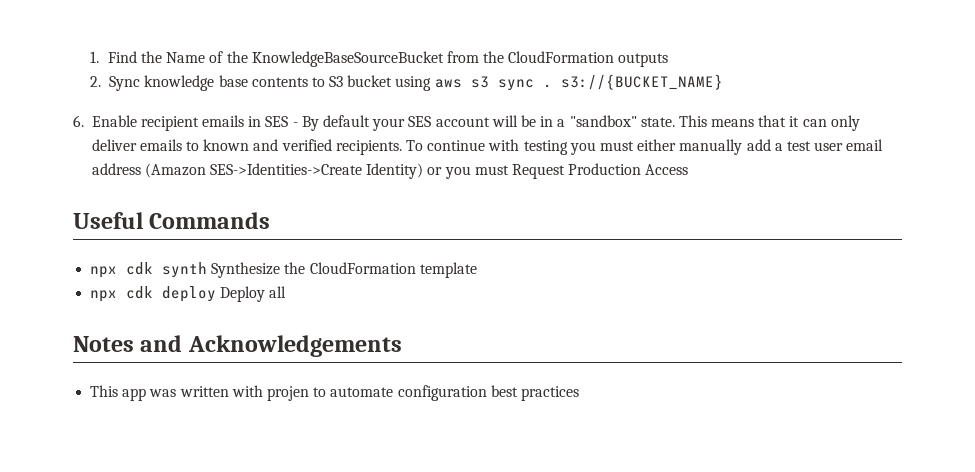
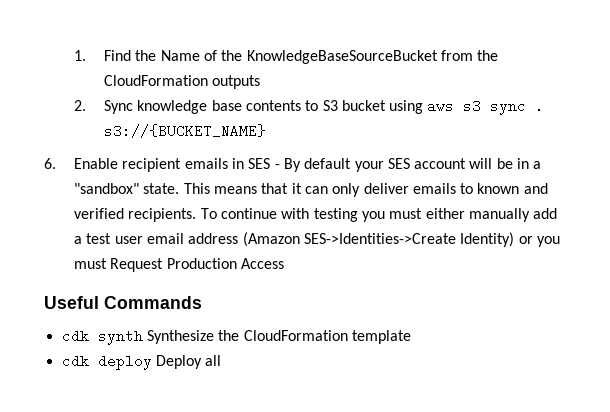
- npx cdk synth Synthesize the CloudFormation template
+ cdk synth Synthesize the CloudFormation template
- npx cdk deploy Deploy all
+ cdk deploy Deploy all
- Notes and Acknowledgements
- This app was written with projen to automate configuration best practices

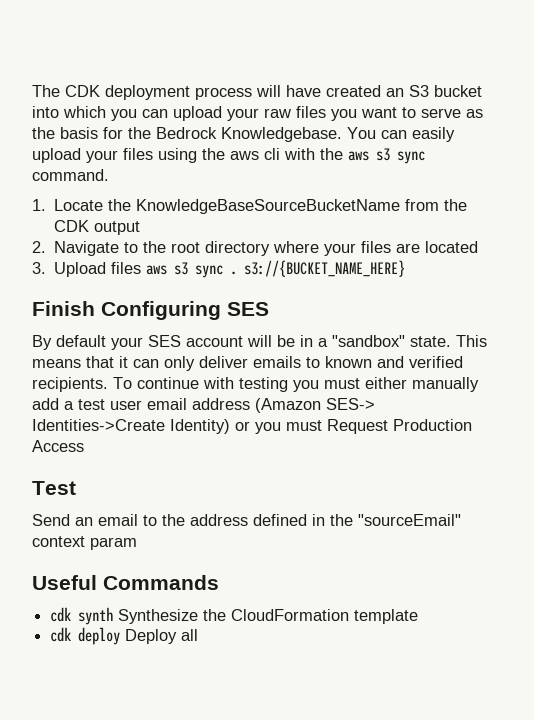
- 1. Find the Name of the KnowledgeBaseSourceBucket from the CloudFormation outputs
- 2. Sync knowledge base contents to S3 bucket using aws s3 sync . s3://{BUCKET_NAME}
- 6. Enable recipient emails in SES - By default your SES account will be in a "sandbox" state.
+ The CDK deployment process will have created an S3 bucket into which you can upload your raw files you want to serve as the basis for the Bedrock Knowledgebase. You can easily upload your files using the aws cli with the aws s3 sync command.
+ 1. Locate the KnowledgeBaseSourceBucketName from the CDK output
+ 2. Navigate to the root directory where your files are located
+ 3. Upload files aws s3 sync . s3://{BUCKET_NAME_HERE}
+ Finish Configuring SES
+ By default your SES account will be in a "sandbox" state.
- To continue with testing you must either manually add a test user email address (Amazon SES->Identities->Create Identity) or you must Request Production Access
+ To continue with testing you must either manually add a test user email address (Amazon SES-> Identities->Create Identity) or you must Request Production Access
+ Test
+ Send an email to the address defined in the "sourceEmail" context param

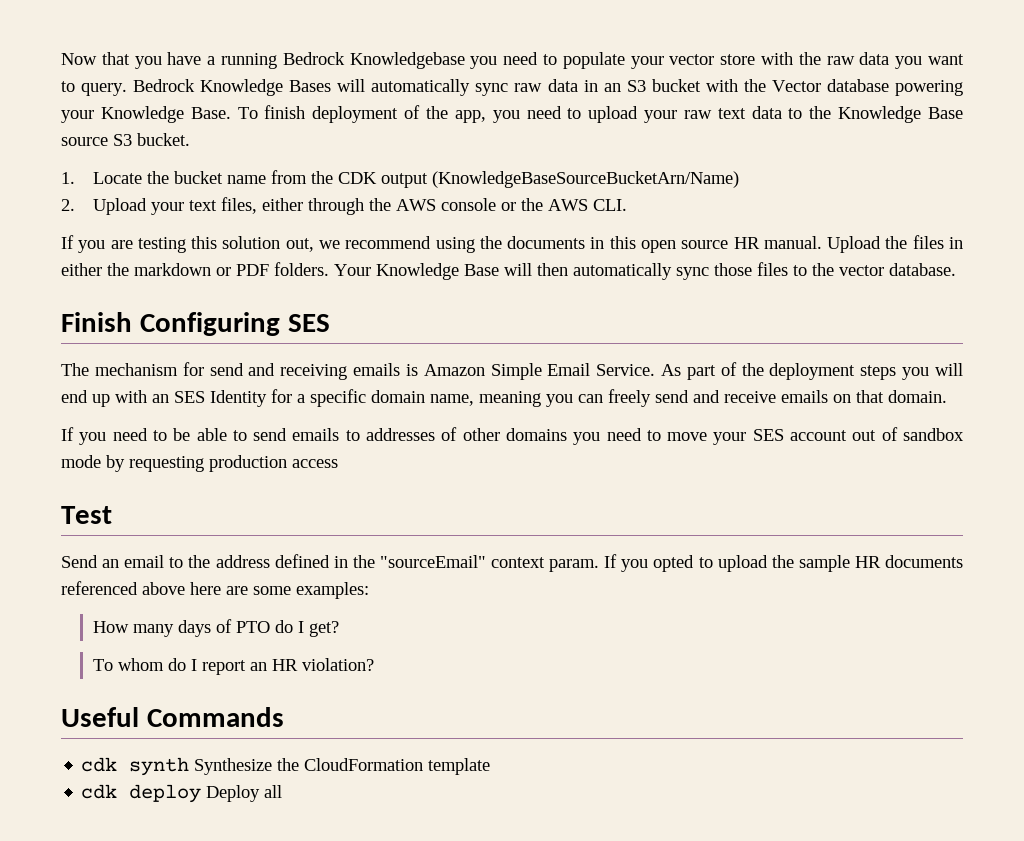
- The CDK deployment process will have created an S3 bucket into which you can upload your raw files you want to serve as the basis for the Bedrock Knowledgebase. You can easily upload your files using the aws cli with the aws s3 sync command.
+ Now that you have a running Bedrock Knowledgebase you need to populate your vector store with the raw data you want to query. Bedrock Knowledge Bases will automatically sync raw data in an S3 bucket with the Vector database powering your Knowledge Base. To finish deployment of the app, you need to upload your raw text data to the Knowledge Base source S3 bucket.
- 1. Locate the KnowledgeBaseSourceBucketName from the CDK output
- 2. Navigate to the root directory where your files are located
- 3. Upload files aws s3 sync . s3://{BUCKET_NAME_HERE}
+ 1. Locate the bucket name from the CDK output (KnowledgeBaseSourceBucketArn/Name)
+ 2. Upload your text files, either through the AWS console or the AWS CLI.
+ If you are testing this solution out, we recommend using the documents in this open source HR manual. Upload the files in either the markdown or PDF folders. Your Knowledge Base will then automatically sync those files to the vector database.
  Finish Configuring SES
- By default your SES account will be in a "sandbox" state. This means that it can only deliver emails to known and verified recipients. To continue with testing you must either manually add a test user email address (Amazon SES-> Identities->Create Identity) or you must Request Production Access
+ The mechanism for send and receiving emails is Amazon Simple Email Service. As part of the deployment steps you will end up with an SES Identity for a specific domain name, meaning you can freely send and receive emails on that domain.
+ If you need to be able to send emails to addresses of other domains you need to move your SES account out of sandbox mode by requesting production access
- Send an email to the address defined in the "sourceEmail" context param
+ Send an email to the address defined in the "sourceEmail" context param. If you opted to upload the sample HR documents referenced above here are some examples:
+ How many days of PTO do I get?
+ To whom do I report an HR violation?

